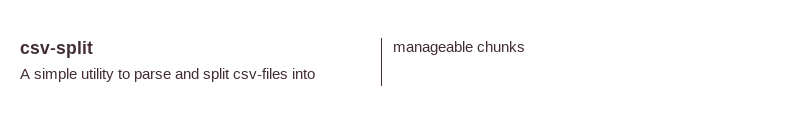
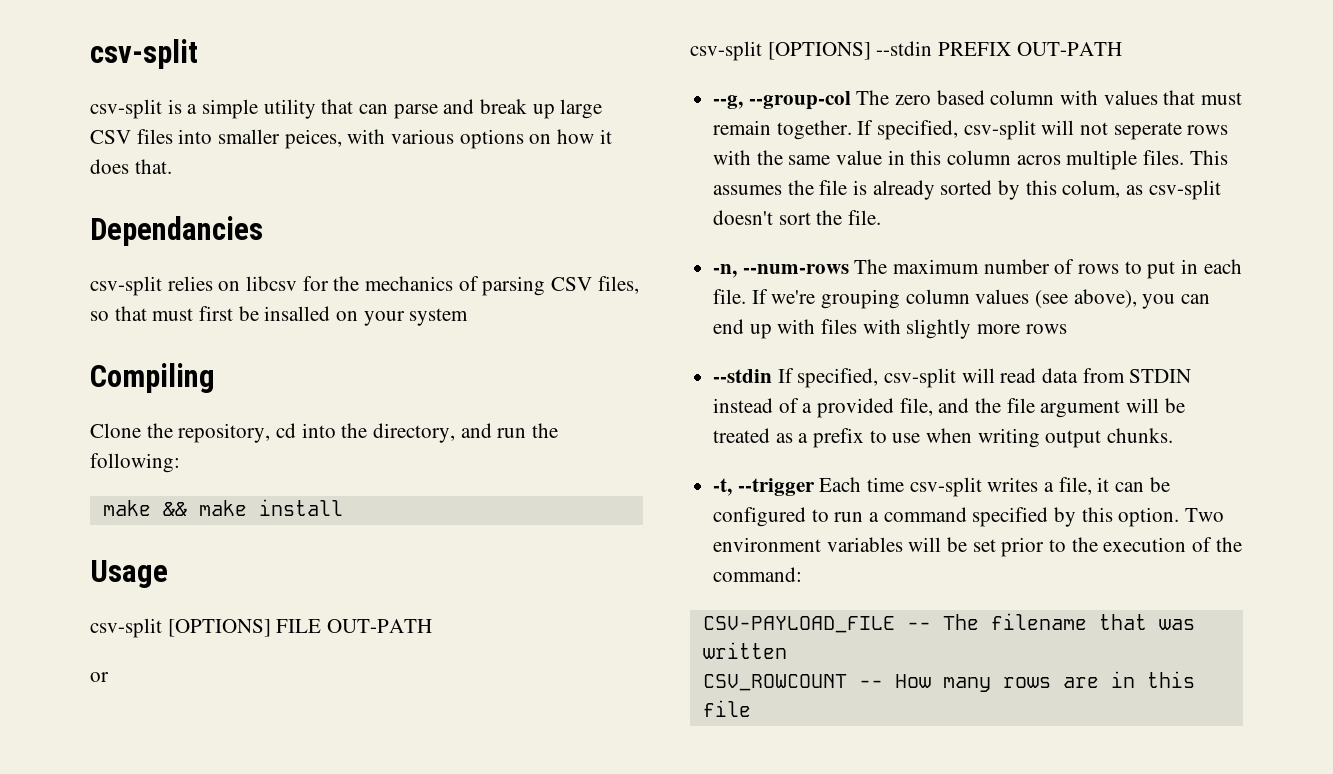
- A simple utility to parse and split csv-files into manageable chunks
+ csv-split is a simple utility that can parse and break up large CSV files into smaller peices, with various options on how it does that.
+ Dependancies
+ csv-split relies on libcsv for the mechanics of parsing CSV files, so that must first be insalled on your system
+ Compiling
+ Clone the repository, cd into the directory, and run the following:
+ make && make install
+ Usage
+ csv-split [OPTIONS] FILE OUT-PATH
+ or
+ csv-split [OPTIONS] --stdin PREFIX OUT-PATH
+ --g, --group-col The zero based column with values that must remain together. If specified, csv-split will not seperate rows with the same value in this column acros multiple files. This assumes the file is already sorted by this colum, as csv-split doesn't sort the file.
+ -n, --num-rows The maximum number of rows to put in each file. If we're grouping column values (see above), you can end up with files with slightly more rows
+ --stdin If specified, csv-split will read data from STDIN instead of a provided file, and the file argument will be treated as a prefix to use when writing output chunks.
+ -t, --trigger Each time csv-split writes a file, it can be configured to run a command specified by this option. Two environment variables will be set prior to the execution of the command:
+ CSV-PAYLOAD_FILE -- The filename that was written
+ CSV_ROWCOUNT -- How many rows are in this file

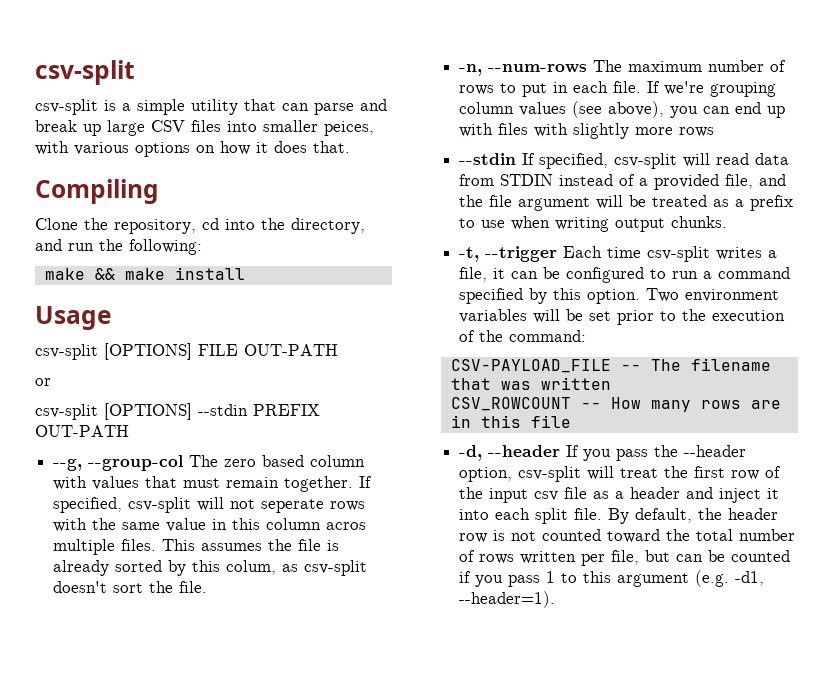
- Dependancies
- csv-split relies on libcsv for the mechanics of parsing CSV files, so that must first be insalled on your system
+ -d, --header If you pass the --header option, csv-split will treat the first row of the input csv file as a header and inject it into each split file. By default, the header row is not counted toward the total number of rows written per file, but can be counted if you pass 1 to this argument (e.g. -d1, --header=1).

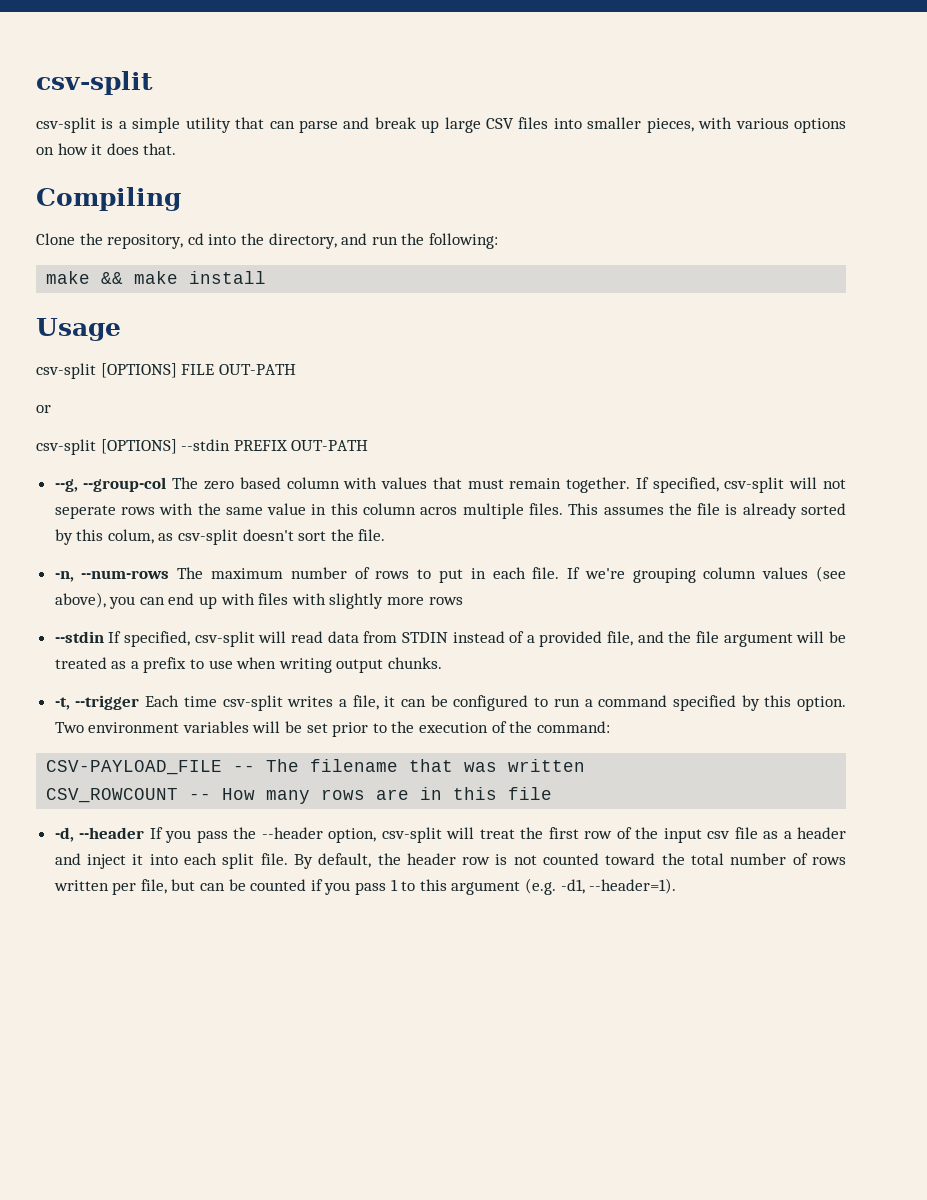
- csv-split is a simple utility that can parse and break up large CSV files into smaller peices, with various options on how it does that.
+ csv-split is a simple utility that can parse and break up large CSV files into smaller pieces, with various options on how it does that.

